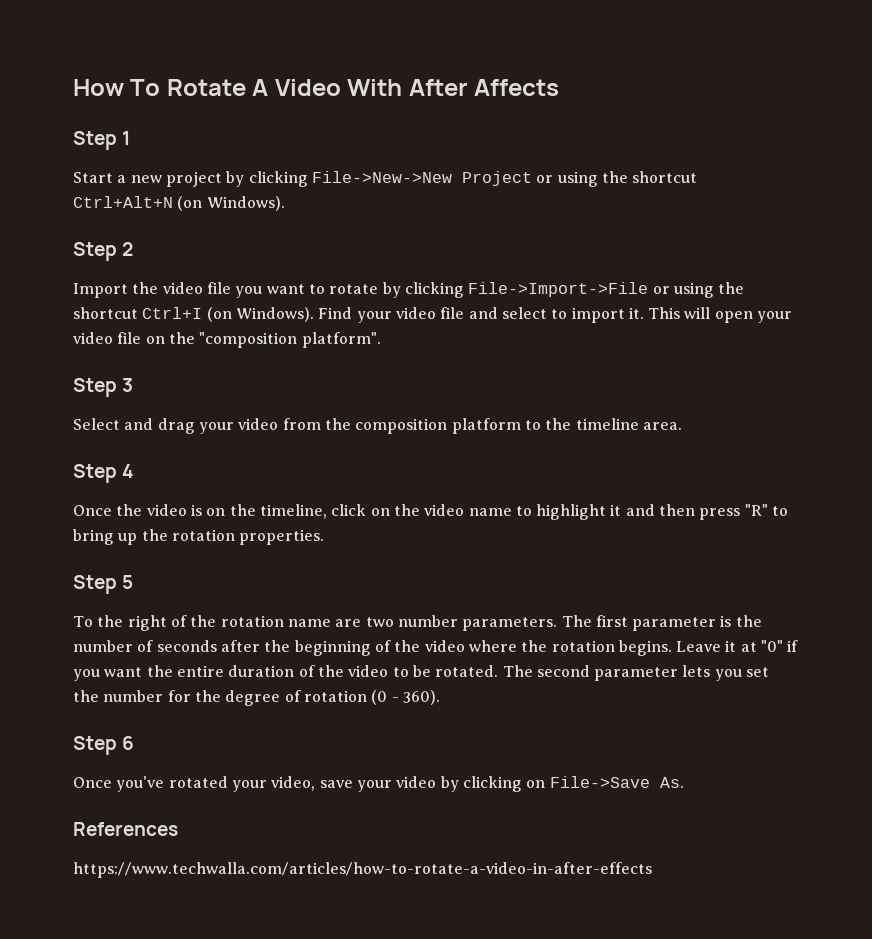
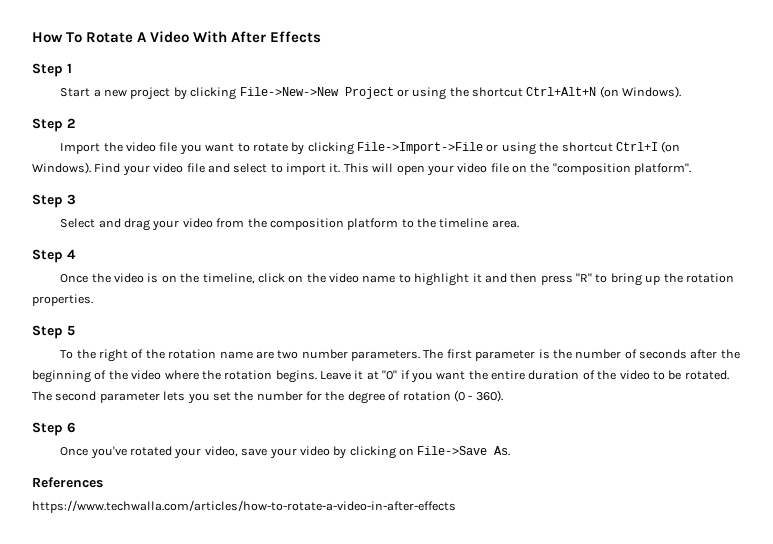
- How To Rotate A Video With After Affects
+ How To Rotate A Video With After Effects

